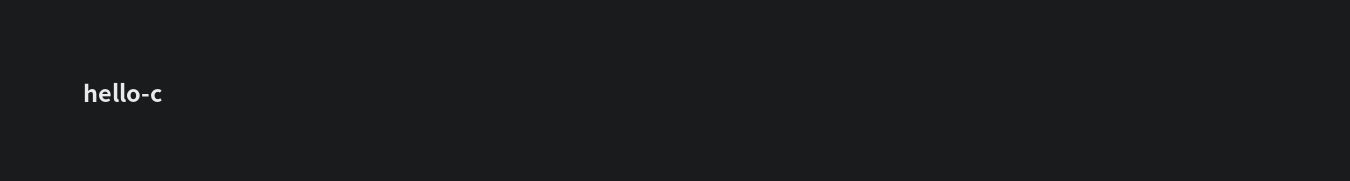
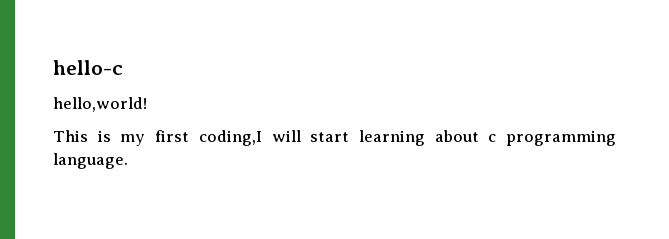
+ hello,world!
+ This is my first coding,I will start learning about c programming language.

